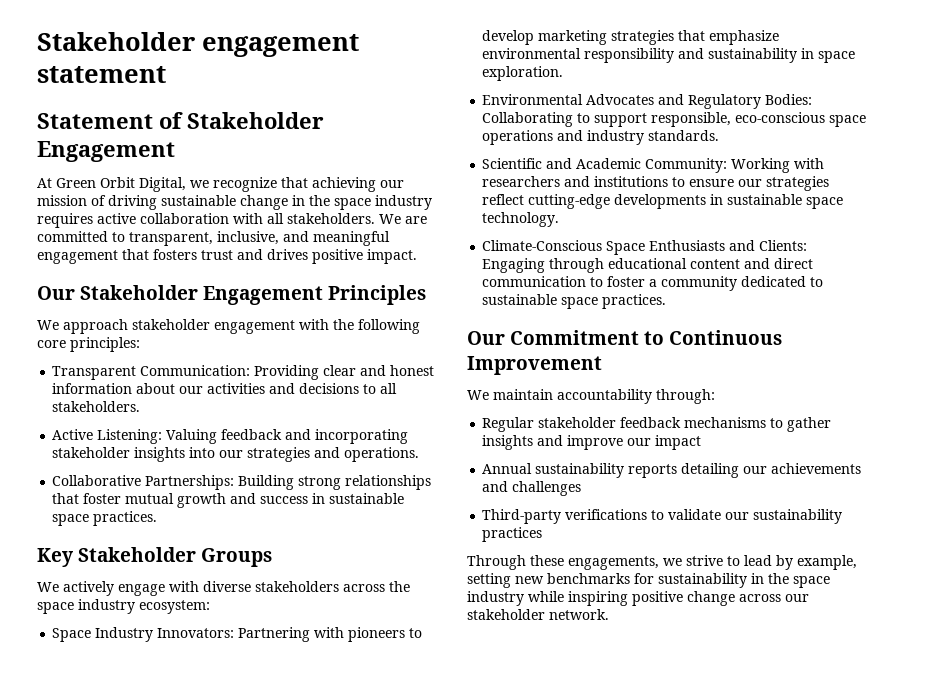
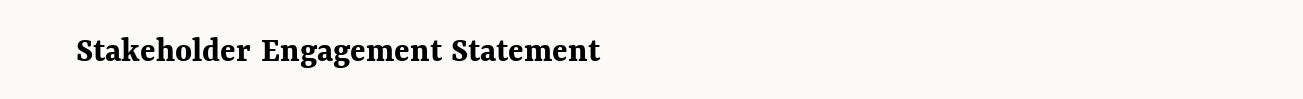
- Stakeholder engagement statement
- Statement of Stakeholder Engagement
- At Green Orbit Digital, we recognize that achieving our mission of driving sustainable change in the space industry requires active collaboration with all stakeholders. We are committed to transparent, inclusive, and meaningful engagement that fosters trust and drives positive impact.
- Our Stakeholder Engagement Principles
- We approach stakeholder engagement with the following core principles:
- Transparent Communication: Providing clear and honest information about our activities and decisions to all stakeholders.
- Active Listening: Valuing feedback and incorporating stakeholder insights into our strategies and operations.
- Collaborative Partnerships: Building strong relationships that foster mutual growth and success in sustainable space practices.
- Key Stakeholder Groups
- We actively engage with diverse stakeholders across the space industry ecosystem:
- Space Industry Innovators: Partnering with pioneers to develop marketing strategies that emphasize environmental responsibility and sustainability in space exploration.
- Environmental Advocates and Regulatory Bodies: Collaborating to support responsible, eco-conscious space operations and industry standards.
- Scientific and Academic Community: Working with researchers and institutions to ensure our strategies reflect cutting-edge developments in sustainable space technology.
- Climate-Conscious Space Enthusiasts and Clients: Engaging through educational content and direct communication to foster a community dedicated to sustainable space practices.
- Our Commitment to Continuous Improvement
- We maintain accountability through:
- Regular stakeholder feedback mechanisms to gather insights and improve our impact
- Annual sustainability reports detailing our achievements and challenges
- Third-party verifications to validate our sustainability practices
- Through these engagements, we strive to lead by example, setting new benchmarks for sustainability in the space industry while inspiring positive change across our stakeholder network.
+ Stakeholder Engagement Statement

